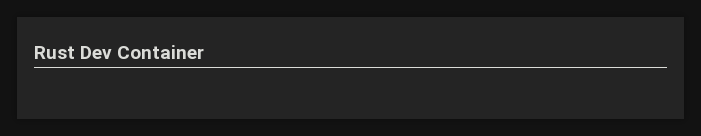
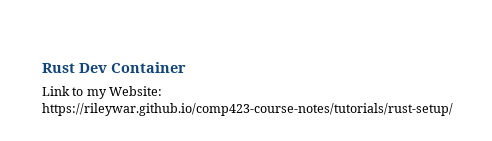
+ Link to my Website: https://rileywar.github.io/comp423-course-notes/tutorials/rust-setup/

